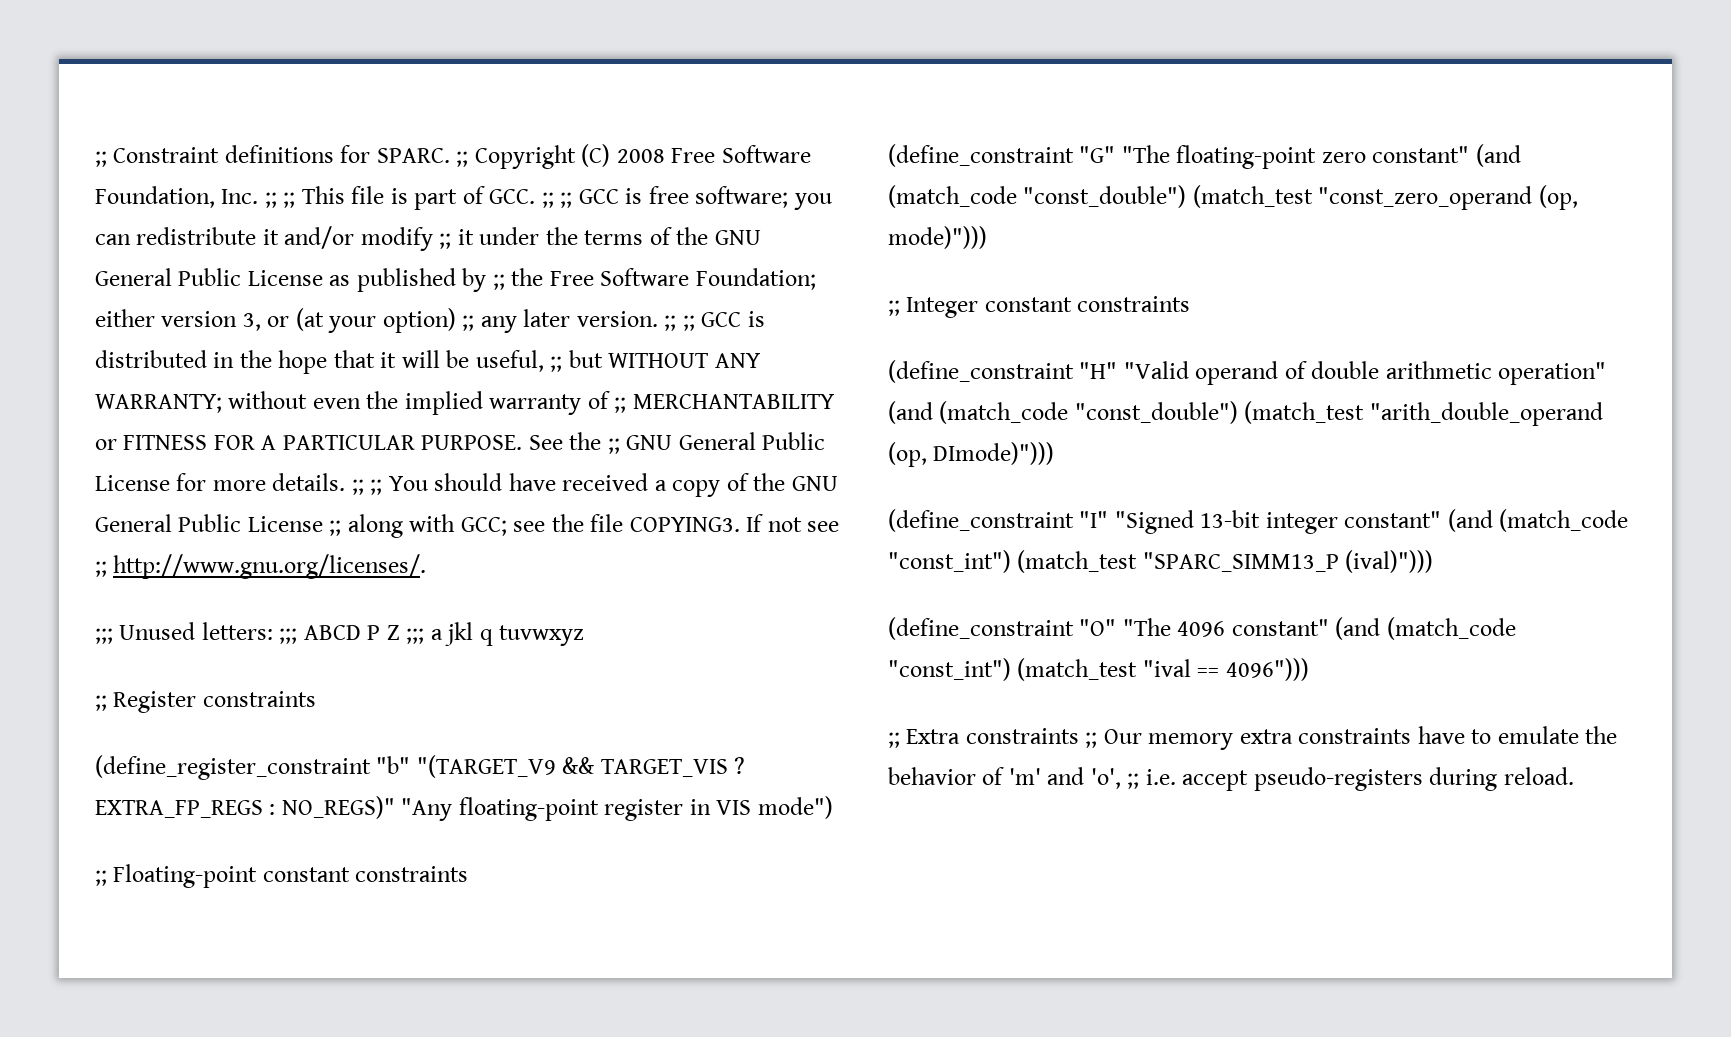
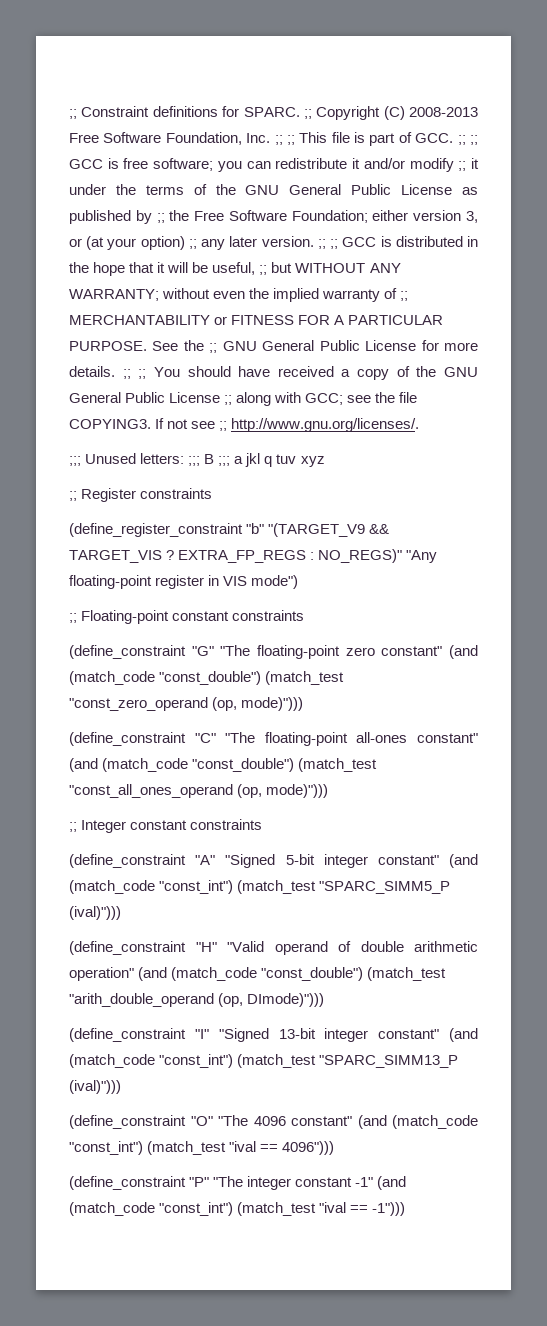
- Copyright (C) 2008 Free Software Foundation, Inc. ;;
+ Copyright (C) 2008-2013 Free Software Foundation, Inc. ;;
- ;;; Unused letters: ;;; ABCD P Z ;;; a jkl q tuvwxyz
+ ;;; Unused letters: ;;; B ;;; a jkl q tuv xyz
+ (define_constraint "C" "The floating-point all-ones constant" (and (match_code "const_double") (match_test "const_all_ones_operand (op, mode)")))
  ;; Integer constant constraints
+ (define_constraint "A" "Signed 5-bit integer constant" (and (match_code "const_int") (match_test "SPARC_SIMM5_P (ival)")))
- ;; Extra constraints ;; Our memory extra constraints have to emulate the behavior of 'm' and 'o', ;; i.e. accept pseudo-registers during reload.
+ (define_constraint "P" "The integer constant -1" (and (match_code "const_int") (match_test "ival == -1")))

